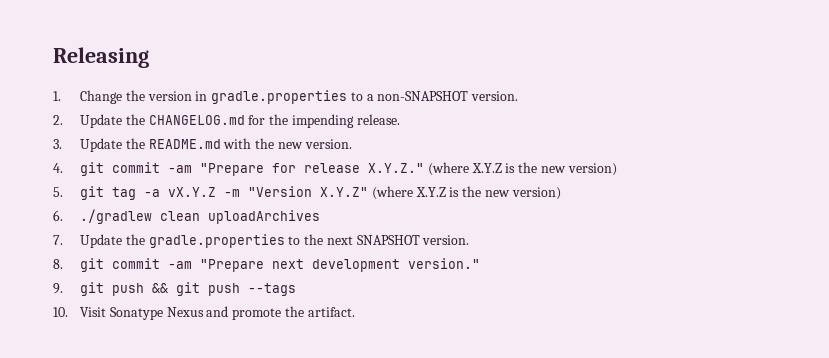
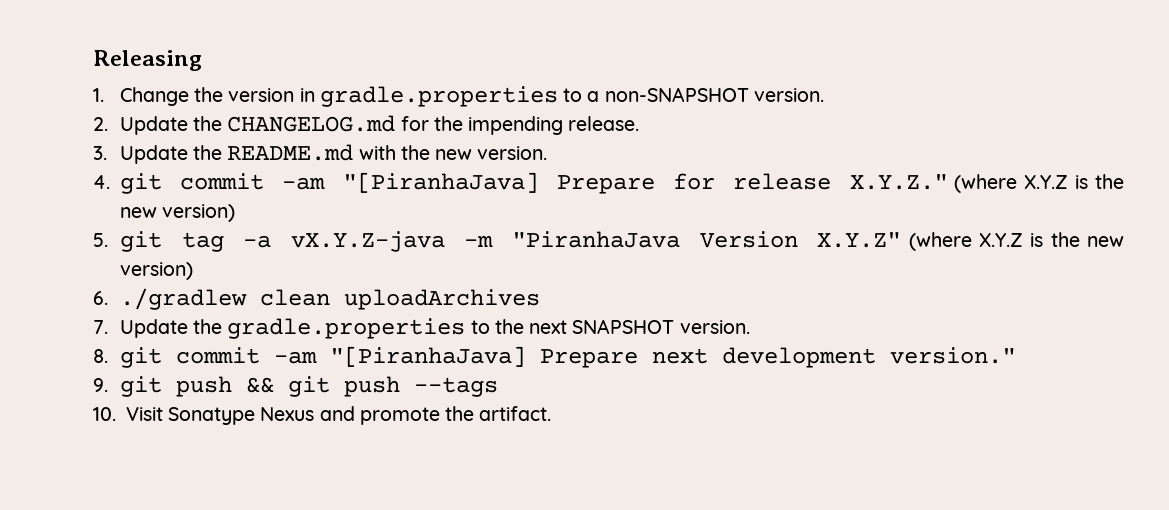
- 4. git commit -am "Prepare for release X.Y.Z." (where X.Y.Z is the new version)
+ 4. git commit -am "[PiranhaJava] Prepare for release X.Y.Z." (where X.Y.Z is the new version)
- 5. git tag -a vX.Y.Z -m "Version X.Y.Z" (where X.Y.Z is the new version)
+ 5. git tag -a vX.Y.Z-java -m "PiranhaJava Version X.Y.Z" (where X.Y.Z is the new version)
- 8. git commit -am "Prepare next development version."
+ 8. git commit -am "[PiranhaJava] Prepare next development version."

